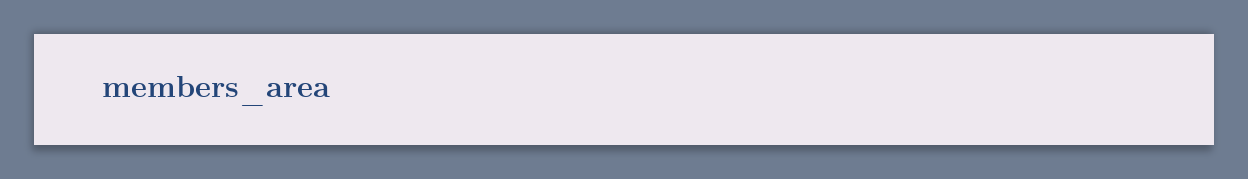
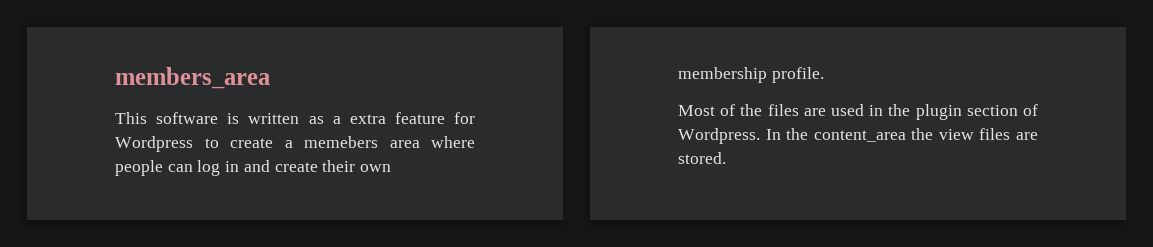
+ This software is written as a extra feature for Wordpress to create a memebers area where people can log in and create their own membership profile.
+ Most of the files are used in the plugin section of Wordpress. In the content_area the view files are stored.

